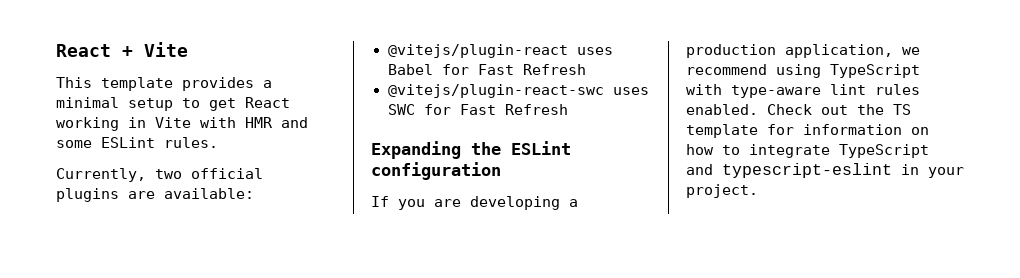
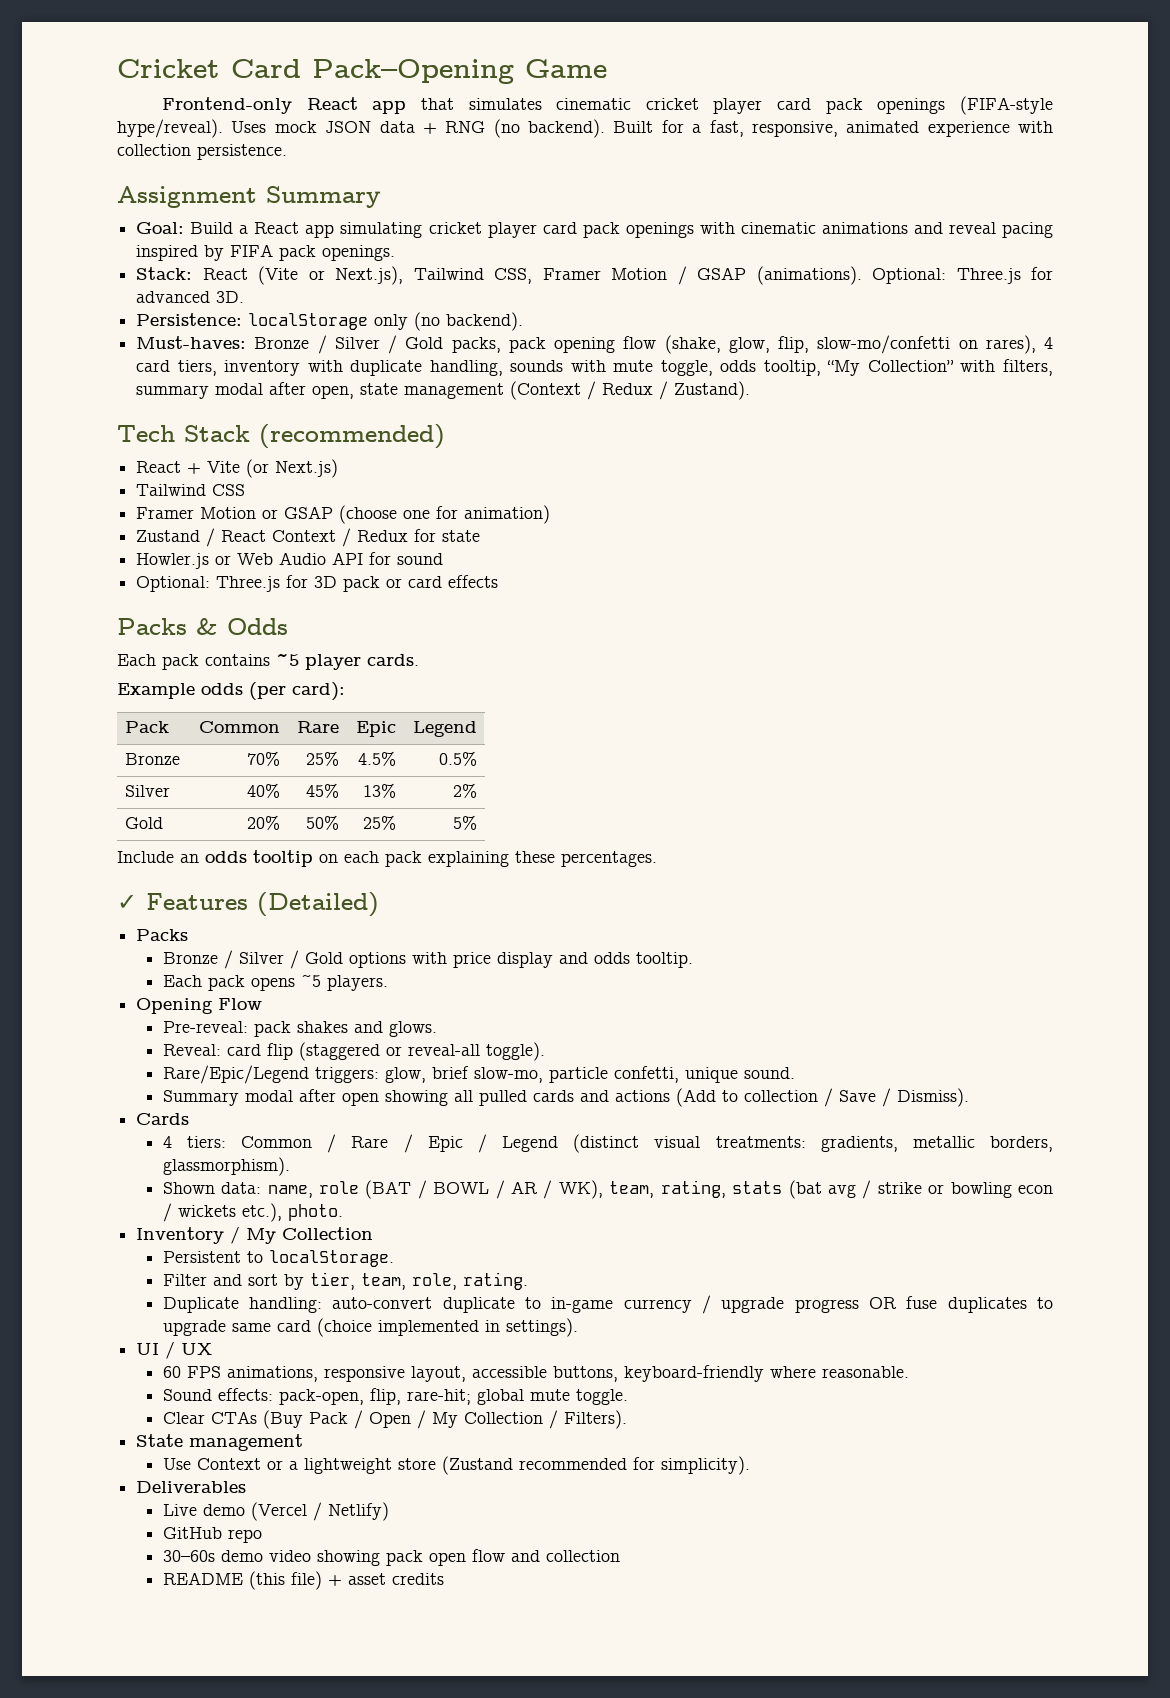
- React + Vite
- This template provides a minimal setup to get React working in Vite with HMR and some ESLint rules.
- Currently, two official plugins are available:
- @vitejs/plugin-react uses Babel for Fast Refresh
- @vitejs/plugin-react-swc uses SWC for Fast Refresh
- Expanding the ESLint configuration
- If you are developing a production application, we recommend using TypeScript with type-aware lint rules enabled. Check out the TS template for information on how to integrate TypeScript and typescript-eslint in your project.
+ Cricket Card Pack–Opening Game
+ Frontend-only React app that simulates cinematic cricket player card pack openings (FIFA-style hype/reveal). Uses mock JSON data + RNG (no backend). Built for a fast, responsive, animated experience with collection persistence.
+ Assignment Summary
+ Goal: Build a React app simulating cricket player card pack openings with cinematic animations and reveal pacing inspired by FIFA pack openings.
+ Stack: React (Vite or Next.js), Tailwind CSS, Framer Motion / GSAP (animations). Optional: Three.js for advanced 3D.
+ Persistence: localStorage only (no backend).
+ Must-haves: Bronze / Silver / Gold packs, pack opening flow (shake, glow, flip, slow-mo/confetti on rares), 4 card tiers, inventory with duplicate handling, sounds with mute toggle, odds tooltip, “My Collection” with filters, summary modal after open, state management (Context / Redux / Zustand).
+ Tech Stack (recommended)
+ React + Vite (or Next.js)
+ Tailwind CSS
+ Framer Motion or GSAP (choose one for animation)
+ Zustand / React Context / Redux for state
+ Howler.js or Web Audio API for sound
+ Optional: Three.js for 3D pack or card effects
+ Packs & Odds
+ Each pack contains ~5 player cards.
+ Example odds (per card):
+ Pack | Common | Rare | Epic | Legend
+ Bronze | 70% | 25% | 4.5% | 0.5%
+ Silver | 40% | 45% | 13% | 2%
+ Gold | 20% | 50% | 25% | 5%
+ Include an odds tooltip on each pack explaining these percentages.
+ ✓ Features (Detailed)
+ Packs
+ Bronze / Silver / Gold options with price display and odds tooltip.
+ Each pack opens ~5 players.
+ Opening Flow
+ Pre-reveal: pack shakes and glows.
+ Reveal: card flip (staggered or reveal-all toggle).
+ Rare/Epic/Legend triggers: glow, brief slow-mo, particle confetti, unique sound.
+ Summary modal after open showing all pulled cards and actions (Add to collection / Save / Dismiss).
+ Cards
+ 4 tiers: Common / Rare / Epic / Legend (distinct visual treatments: gradients, metallic borders, glassmorphism).
+ Shown data: name, role (BAT / BOWL / AR / WK), team, rating, stats (bat avg / strike or bowling econ / wickets etc.), photo.
+ Inventory / My Collection
+ Persistent to localStorage.
+ Filter and sort by tier, team, role, rating.
+ Duplicate handling: auto-convert duplicate to in-game currency / upgrade progress OR fuse duplicates to upgrade same card (choice implemented in settings).
+ UI / UX
+ 60 FPS animations, responsive layout, accessible buttons, keyboard-friendly where reasonable.
+ Sound effects: pack-open, flip, rare-hit; global mute toggle.
+ Clear CTAs (Buy Pack / Open / My Collection / Filters).
+ State management
+ Use Context or a lightweight store (Zustand recommended for simplicity).
+ Deliverables
+ Live demo (Vercel / Netlify)
+ GitHub repo
+ 30–60s demo video showing pack open flow and collection
+ README (this file) + asset credits

